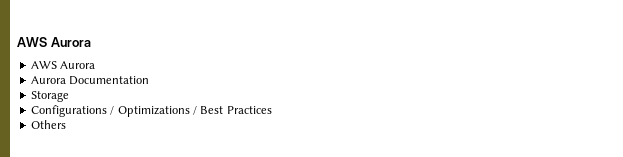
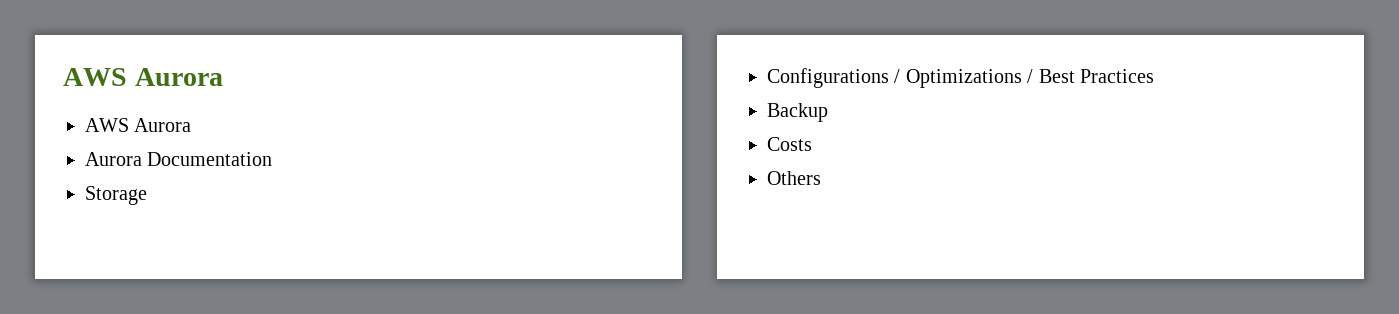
+ Backup
+ Costs

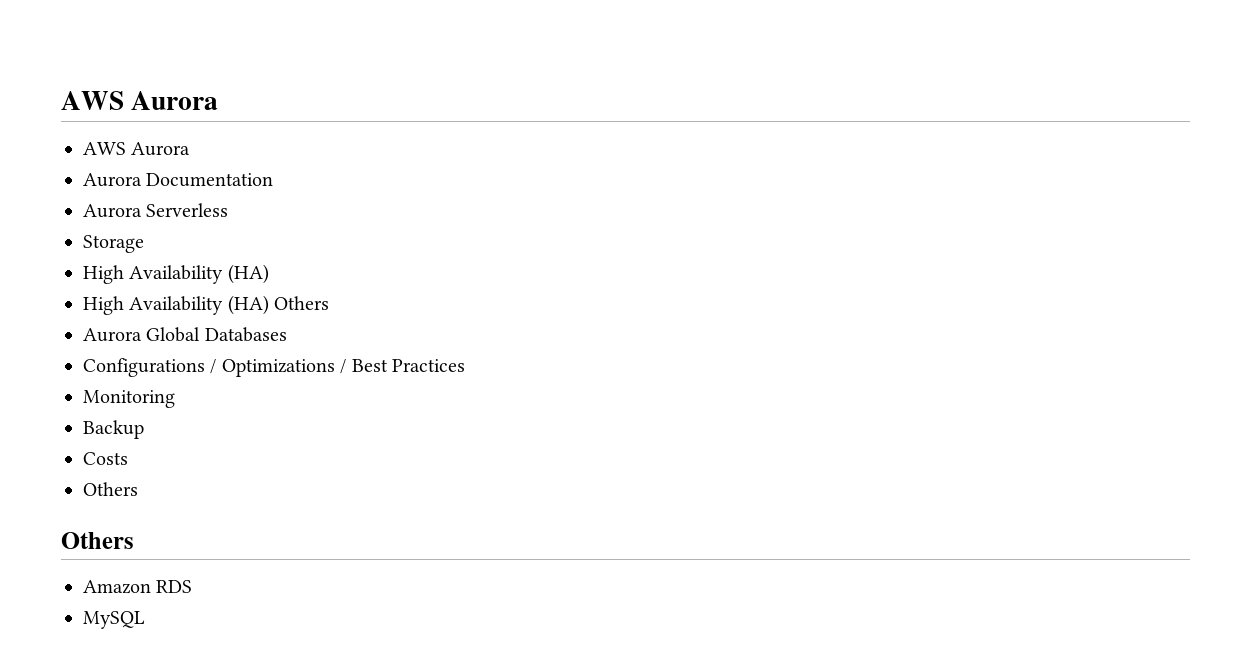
+ Aurora Serverless
  Storage
+ High Availability (HA)
+ High Availability (HA) Others
+ Aurora Global Databases
+ Monitoring
  Costs
  Others
+ Others
+ Amazon RDS
+ MySQL

